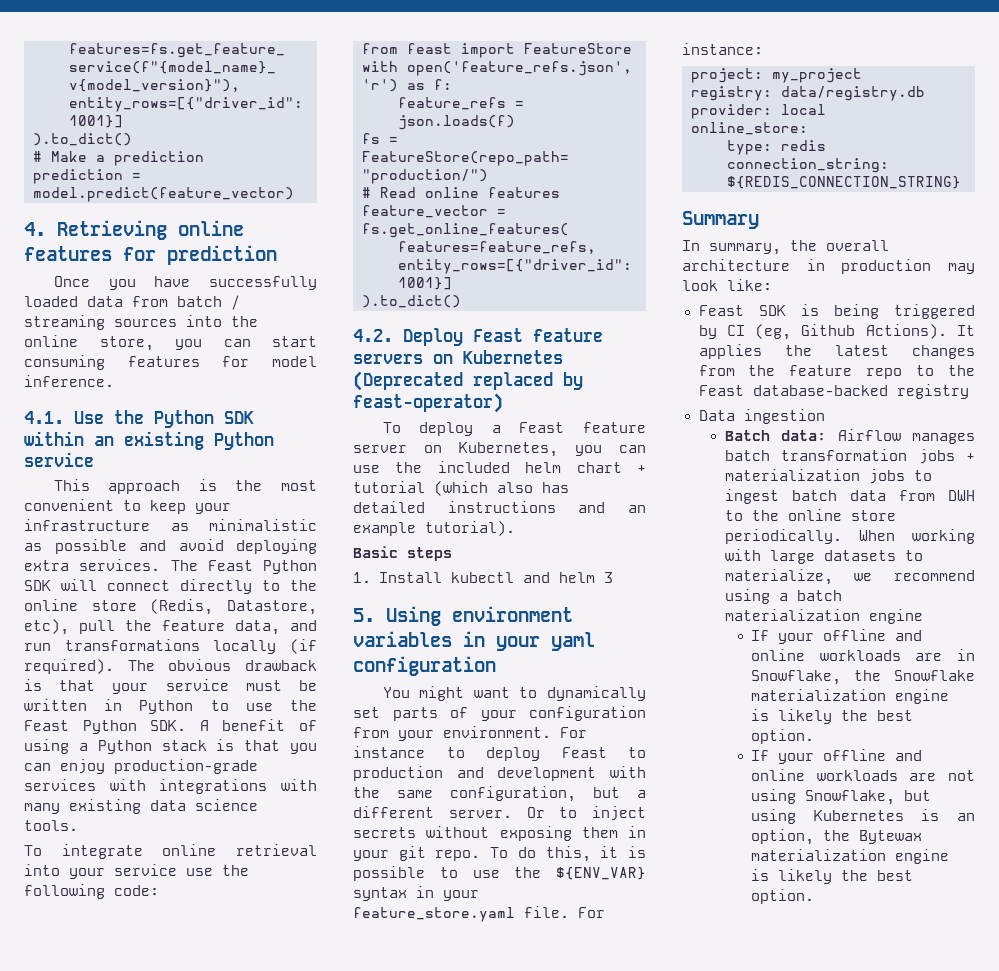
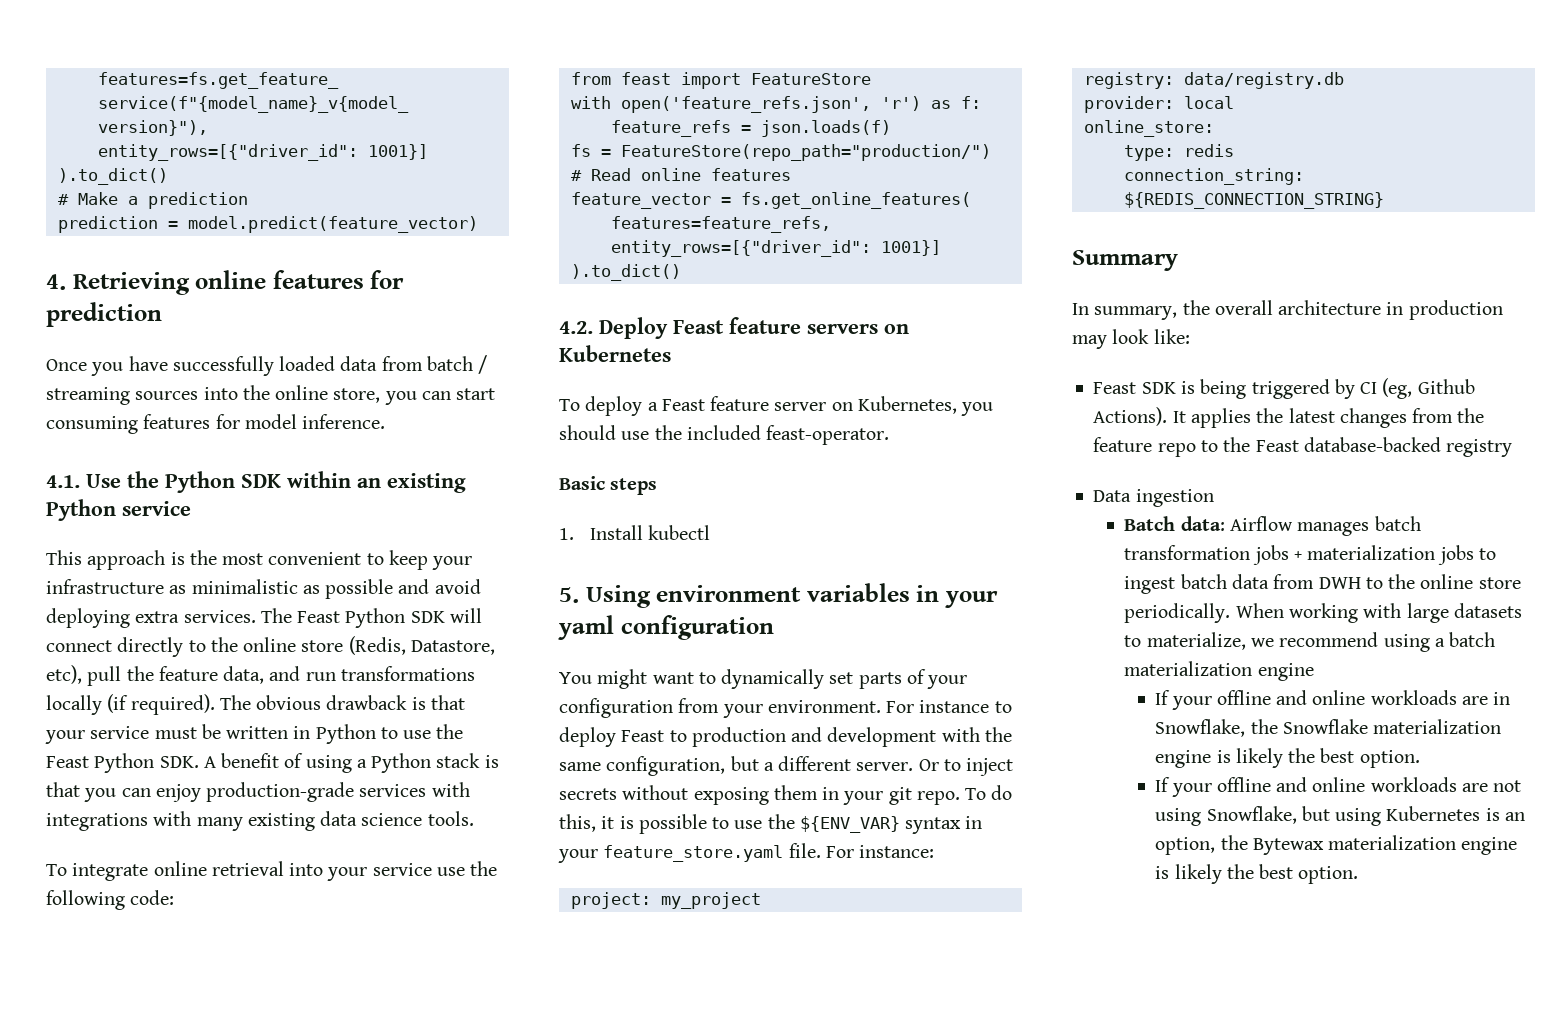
- 4.2. Deploy Feast feature servers on Kubernetes (Deprecated replaced by feast-operator)
+ 4.2. Deploy Feast feature servers on Kubernetes
- To deploy a Feast feature server on Kubernetes, you can use the included helm chart + tutorial (which also has detailed instructions and an example tutorial).
+ To deploy a Feast feature server on Kubernetes, you should use the included feast-operator.
- 1. Install kubectl and helm 3
+ 1. Install kubectl

